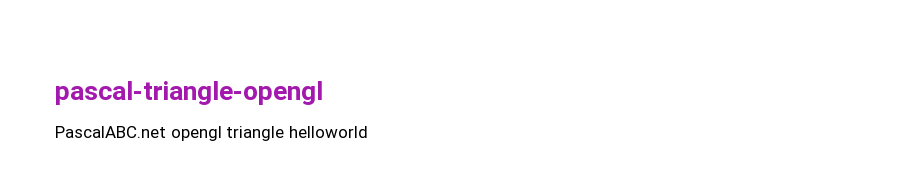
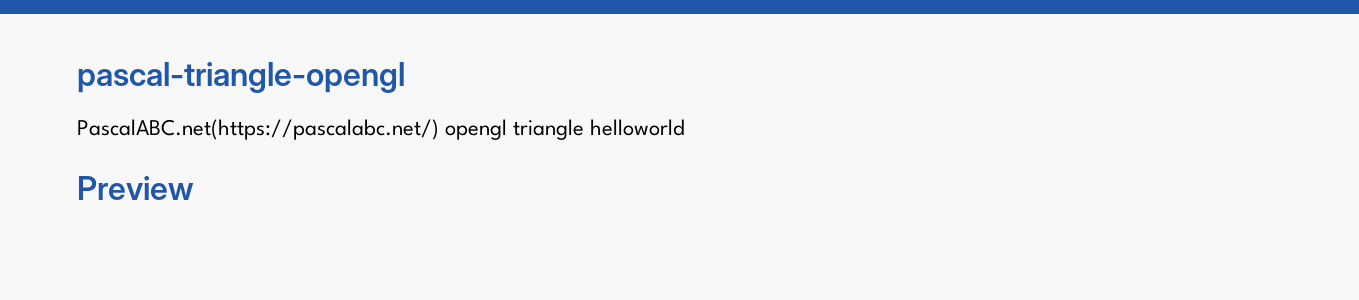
- PascalABC.net opengl triangle helloworld
+ PascalABC.net(https://pascalabc.net/) opengl triangle helloworld
+ Preview

